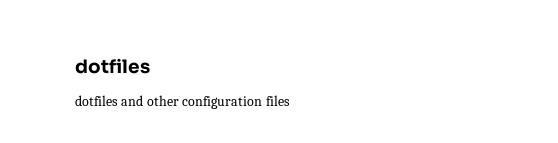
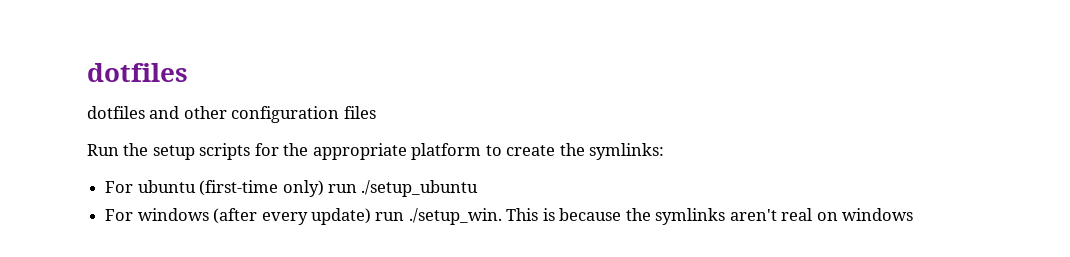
+ Run the setup scripts for the appropriate platform to create the symlinks:
+ For ubuntu (first-time only) run ./setup_ubuntu
+ For windows (after every update) run ./setup_win. This is because the symlinks aren't real on windows

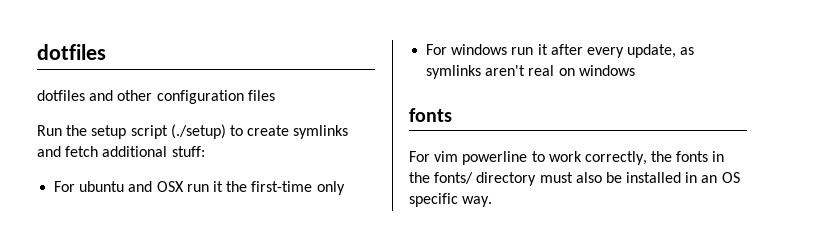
- Run the setup scripts for the appropriate platform to create the symlinks:
- For ubuntu (first-time only) run ./setup_ubuntu
- For windows (after every update) run ./setup_win. This is because the symlinks aren't real on windows
+ Run the setup script (./setup) to create symlinks and fetch additional stuff:
+ For ubuntu and OSX run it the first-time only
+ For windows run it after every update, as symlinks aren't real on windows
+ fonts
+ For vim powerline to work correctly, the fonts in the fonts/ directory must also be installed in an OS specific way.

